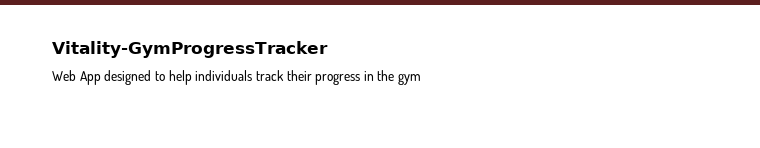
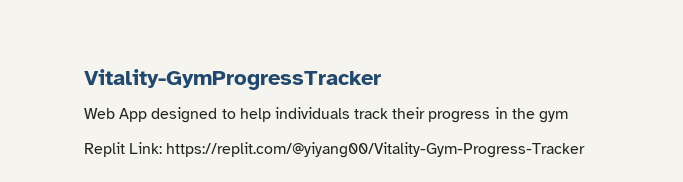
+ Replit Link: https://replit.com/@yiyang00/Vitality-Gym-Progress-Tracker

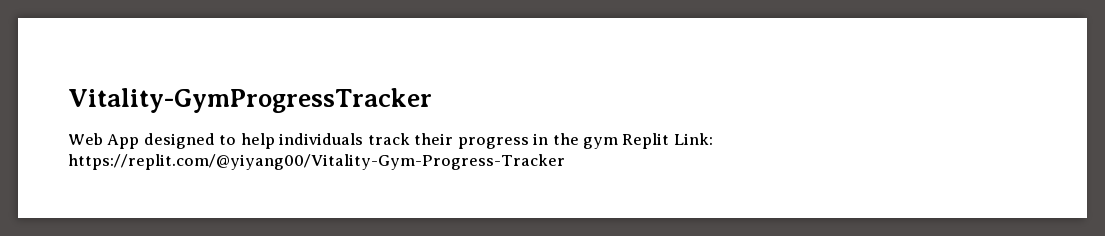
- Web App designed to help individuals track their progress in the gym
- Replit Link: https://replit.com/@yiyang00/Vitality-Gym-Progress-Tracker
+ Web App designed to help individuals track their progress in the gym Replit Link: https://replit.com/@yiyang00/Vitality-Gym-Progress-Tracker

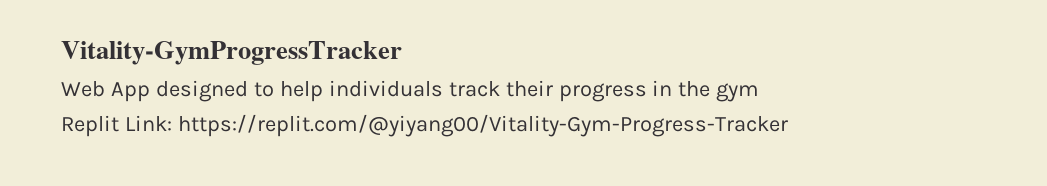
- Web App designed to help individuals track their progress in the gym Replit Link: https://replit.com/@yiyang00/Vitality-Gym-Progress-Tracker
+ Web App designed to help individuals track their progress in the gym
+ Replit Link: https://replit.com/@yiyang00/Vitality-Gym-Progress-Tracker

